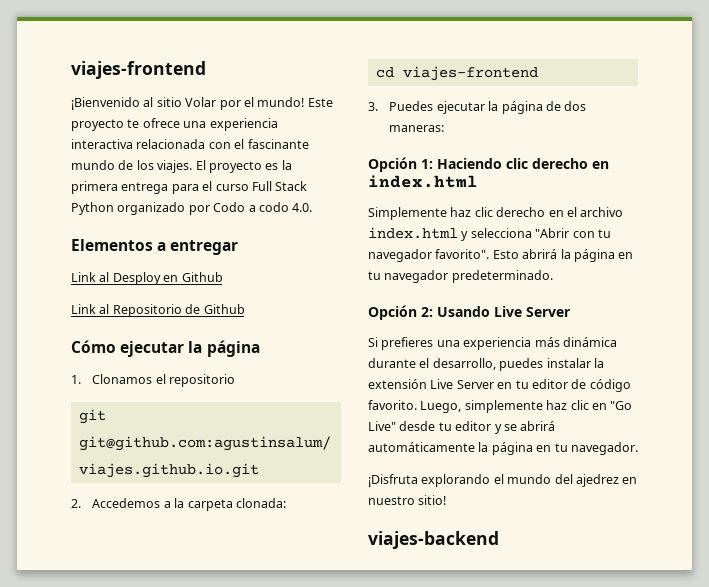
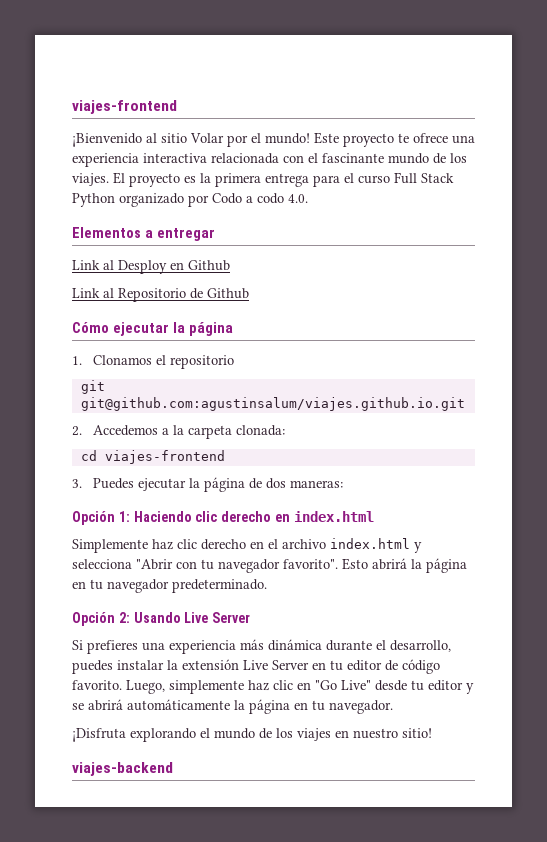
- ¡Disfruta explorando el mundo del ajedrez en nuestro sitio!
+ ¡Disfruta explorando el mundo de los viajes en nuestro sitio!

